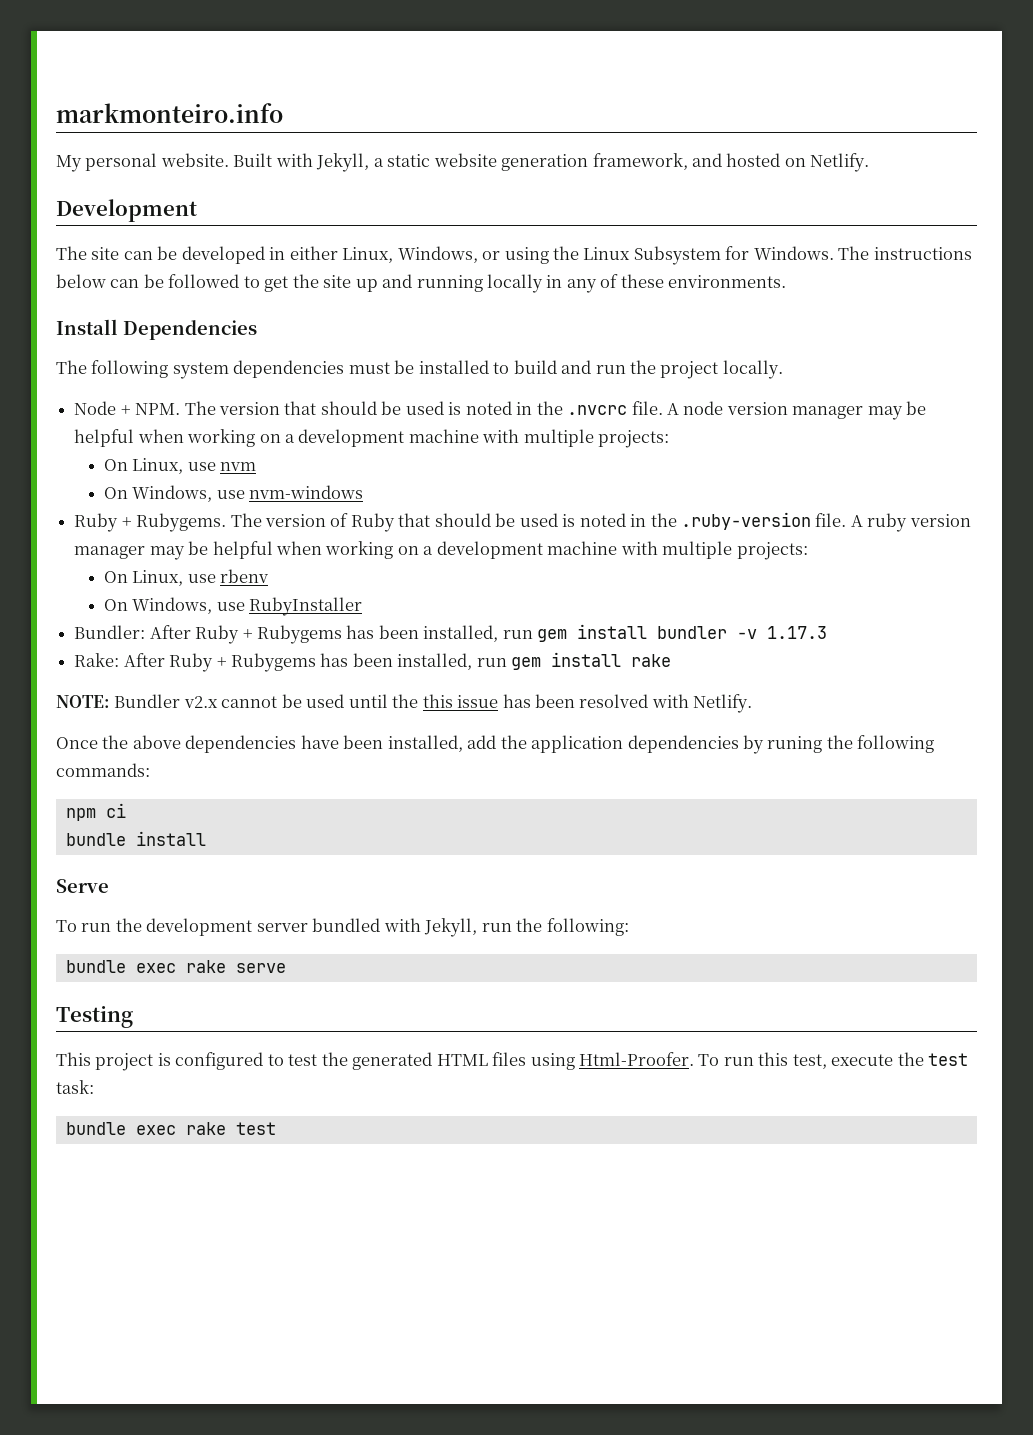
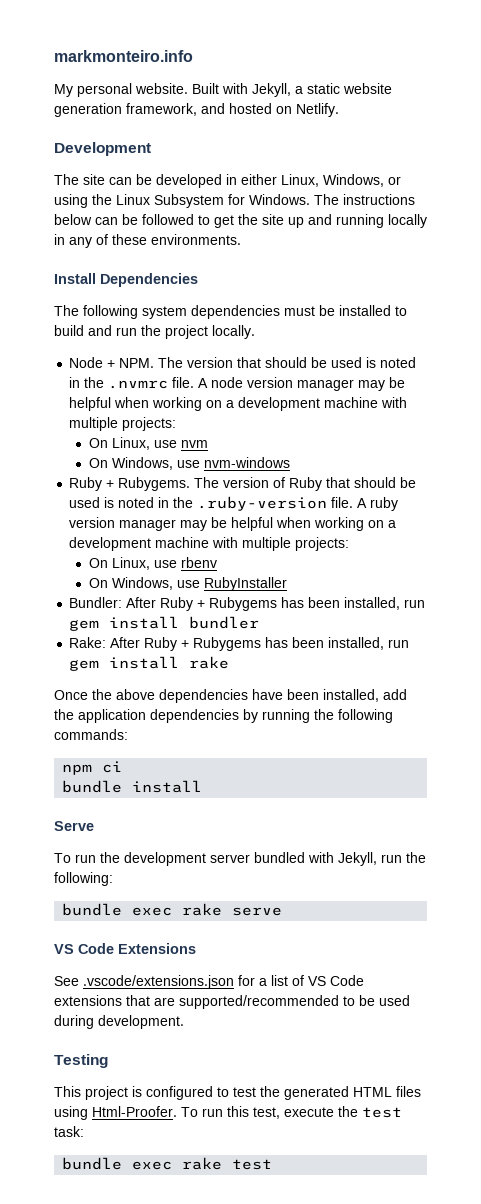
- Node + NPM. The version that should be used is noted in the .nvcrc file.
+ Node + NPM. The version that should be used is noted in the .nvmrc file.
- Bundler: After Ruby + Rubygems has been installed, run gem install bundler -v 1.17.3
+ Bundler: After Ruby + Rubygems has been installed, run gem install bundler
- NOTE: Bundler v2.x cannot be used until the this issue has been resolved with Netlify.
- Once the above dependencies have been installed, add the application dependencies by runing the following commands:
+ Once the above dependencies have been installed, add the application dependencies by running the following commands:
+ VS Code Extensions
+ See .vscode/extensions.json for a list of VS Code extensions that are supported/recommended to be used during development.

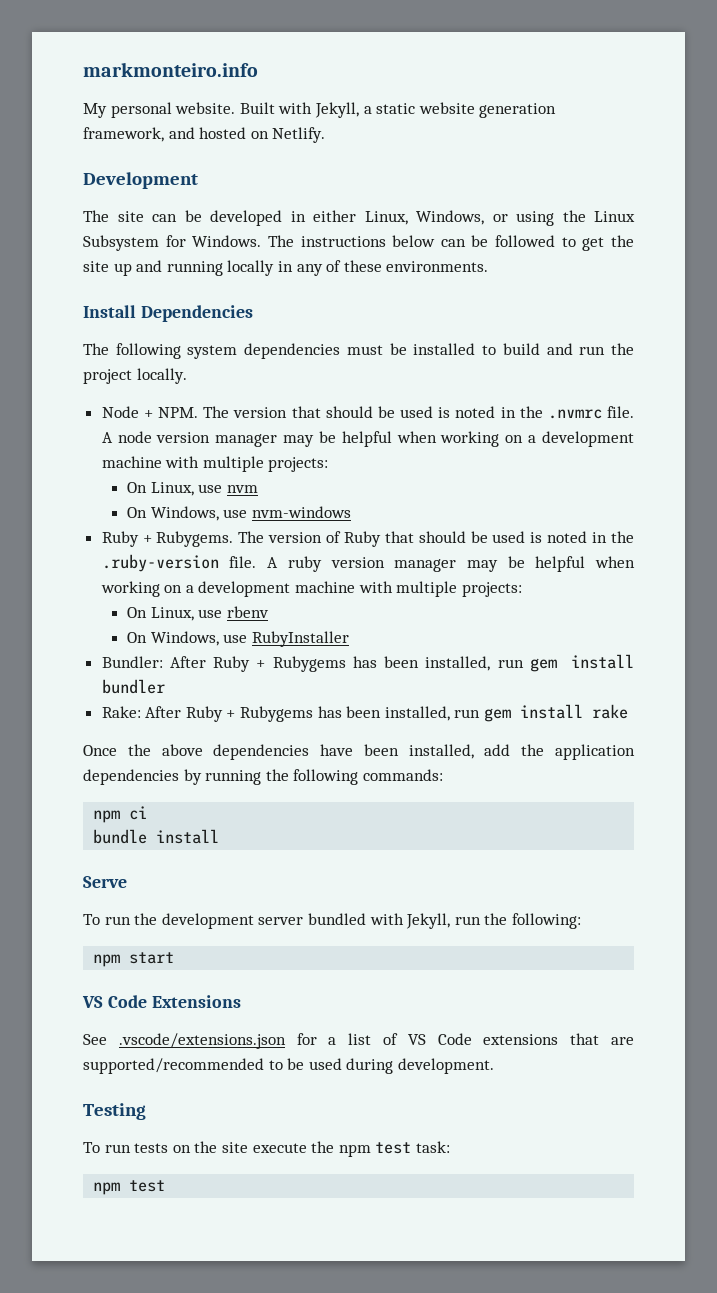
- bundle exec rake serve
+ npm start
- This project is configured to test the generated HTML files using Html-Proofer. To run this test, execute the test task:
- bundle exec rake test
+ To run tests on the site execute the npm test task:
+ npm test

